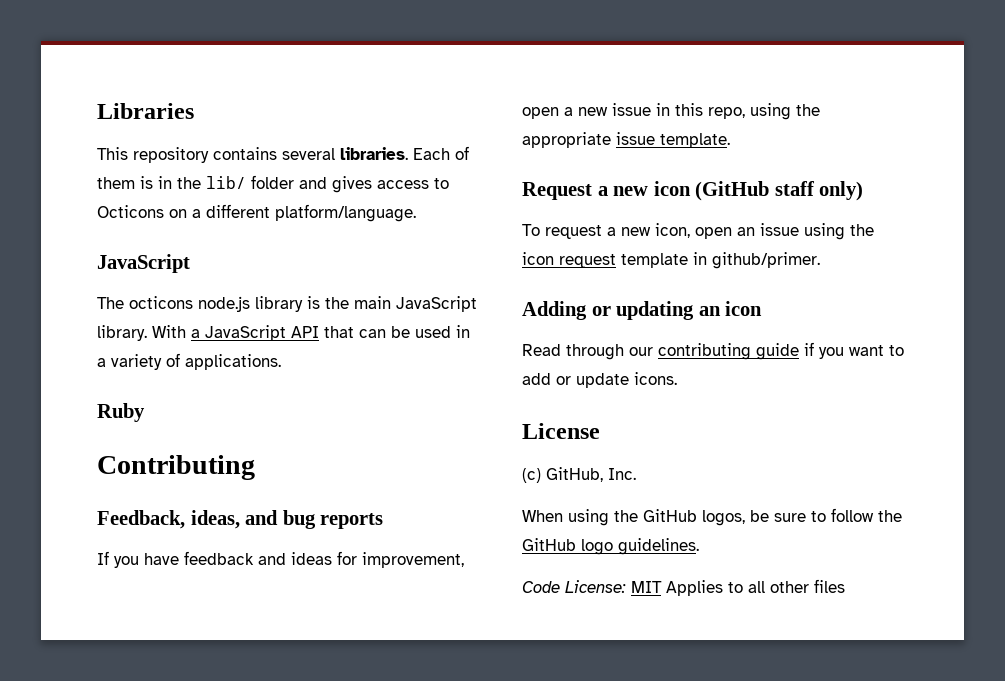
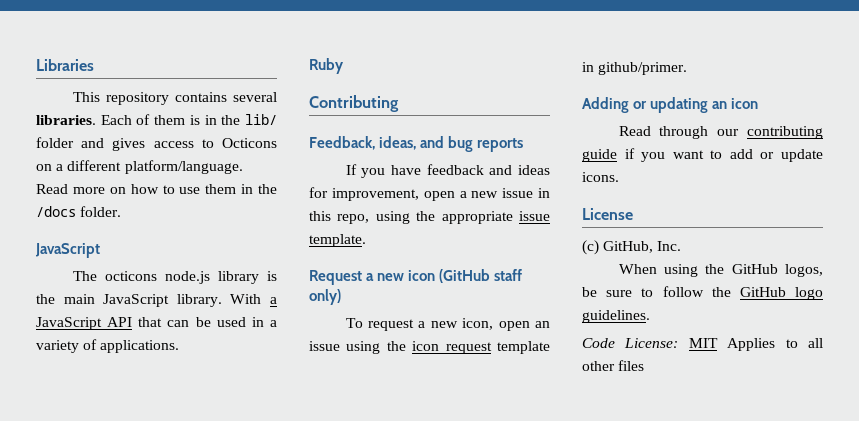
+ Read more on how to use them in the /docs folder.

